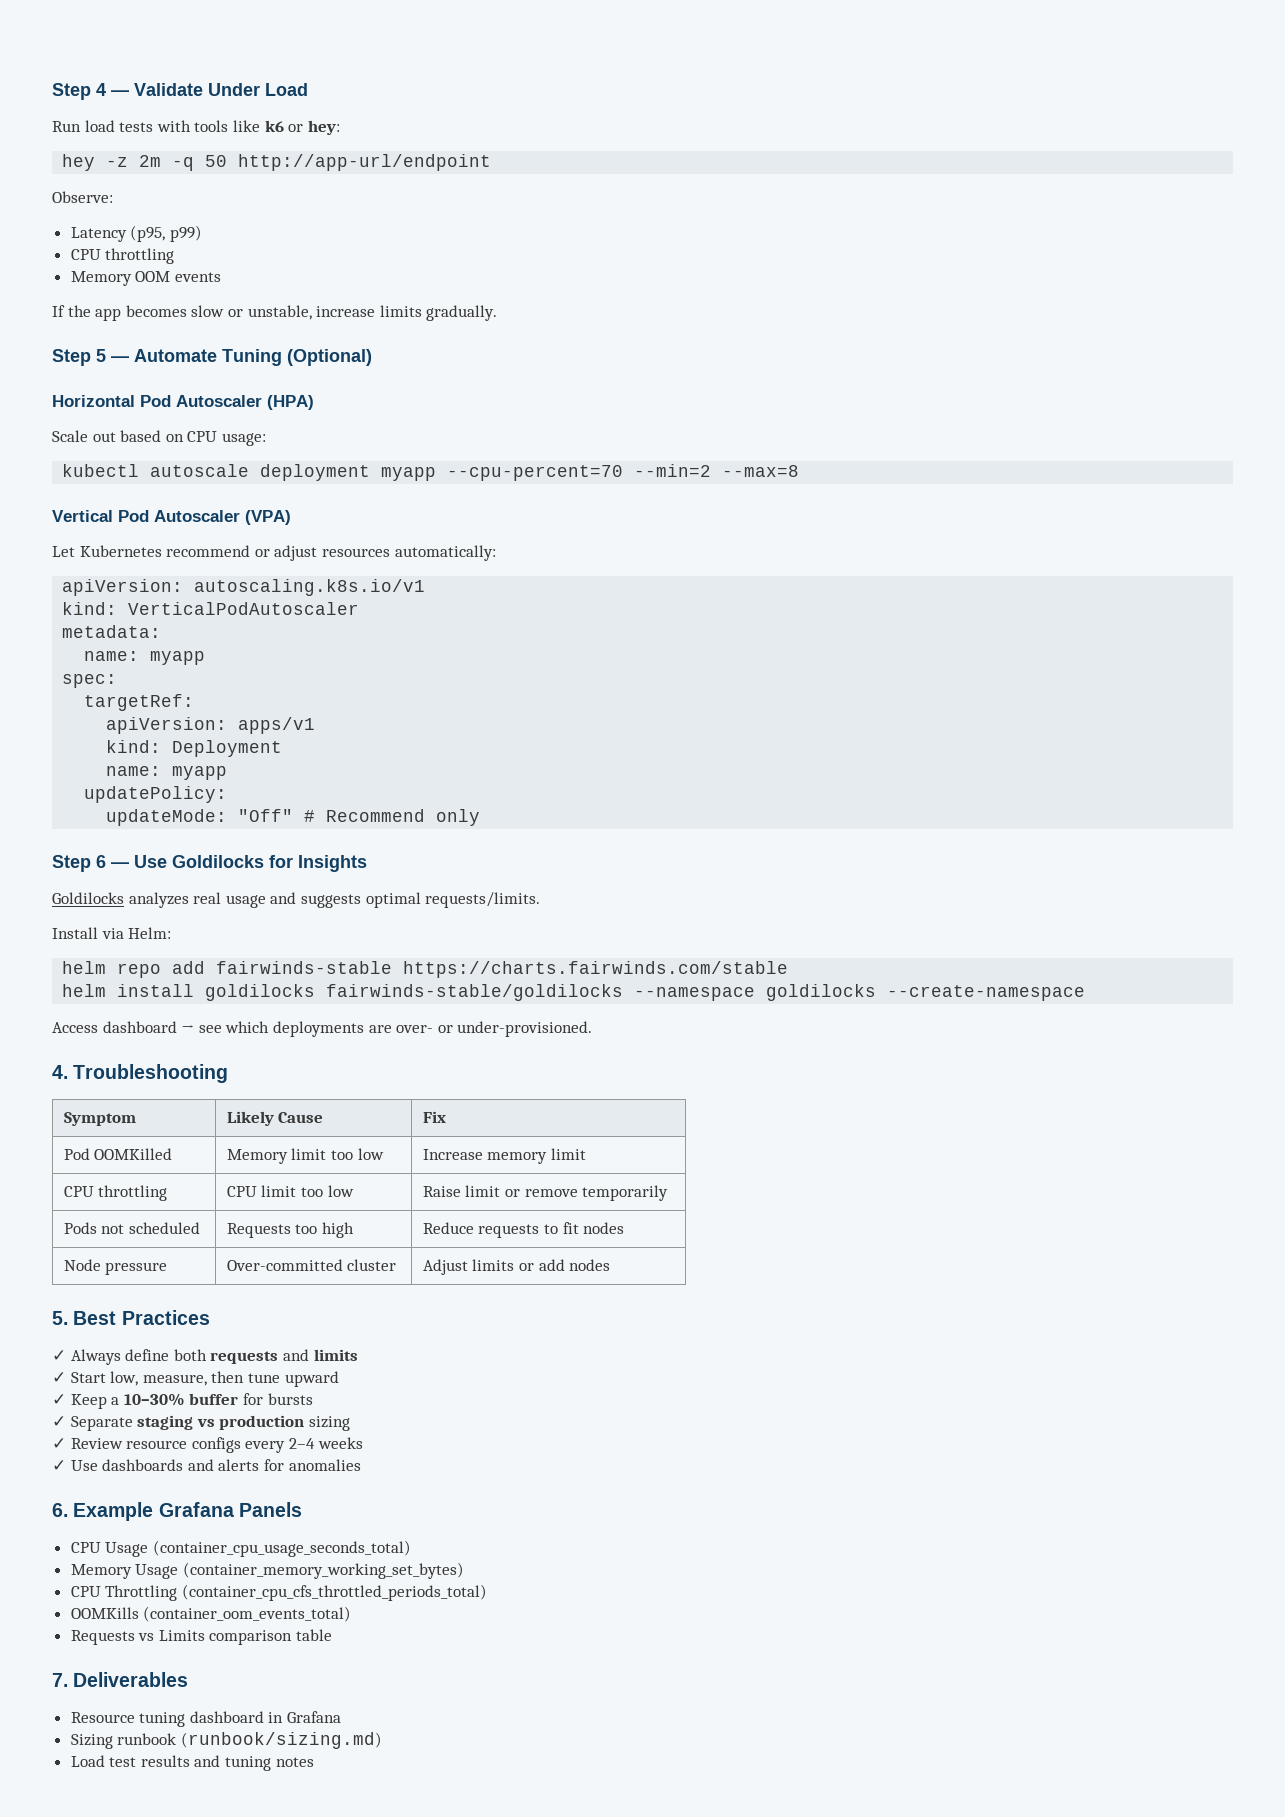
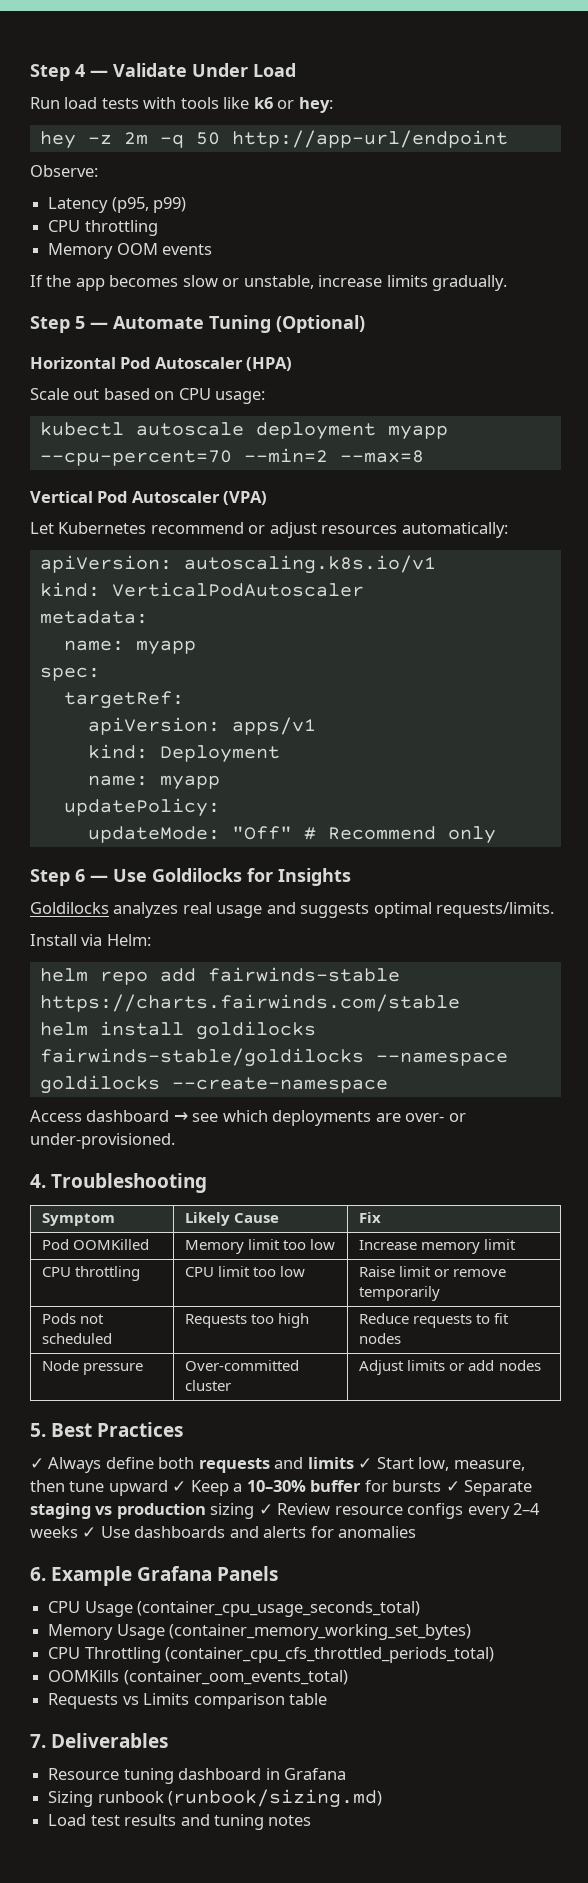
- ✓ Always define both requests and limits
- ✓ Start low, measure, then tune upward
- ✓ Keep a 10–30% buffer for bursts
- ✓ Separate staging vs production sizing
- ✓ Review resource configs every 2–4 weeks
- ✓ Use dashboards and alerts for anomalies
+ ✓ Always define both requests and limits ✓ Start low, measure, then tune upward ✓ Keep a 10–30% buffer for bursts ✓ Separate staging vs production sizing ✓ Review resource configs every 2–4 weeks ✓ Use dashboards and alerts for anomalies

